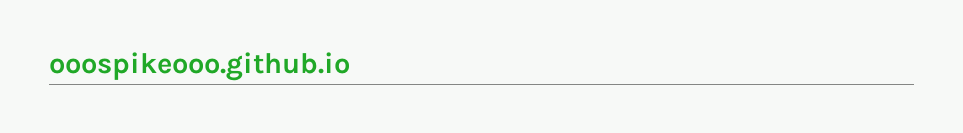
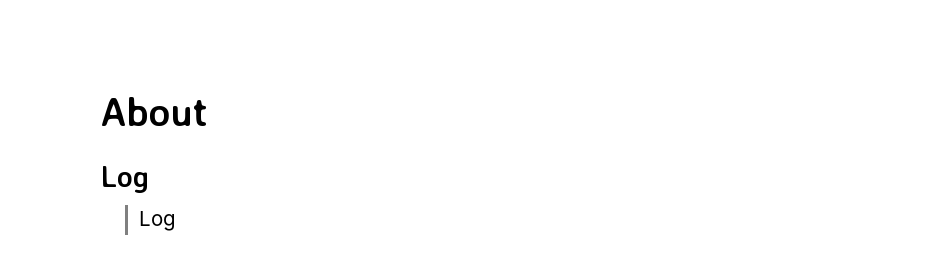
- ooospikeooo.github.io
+ About
+ Log
+ Log

